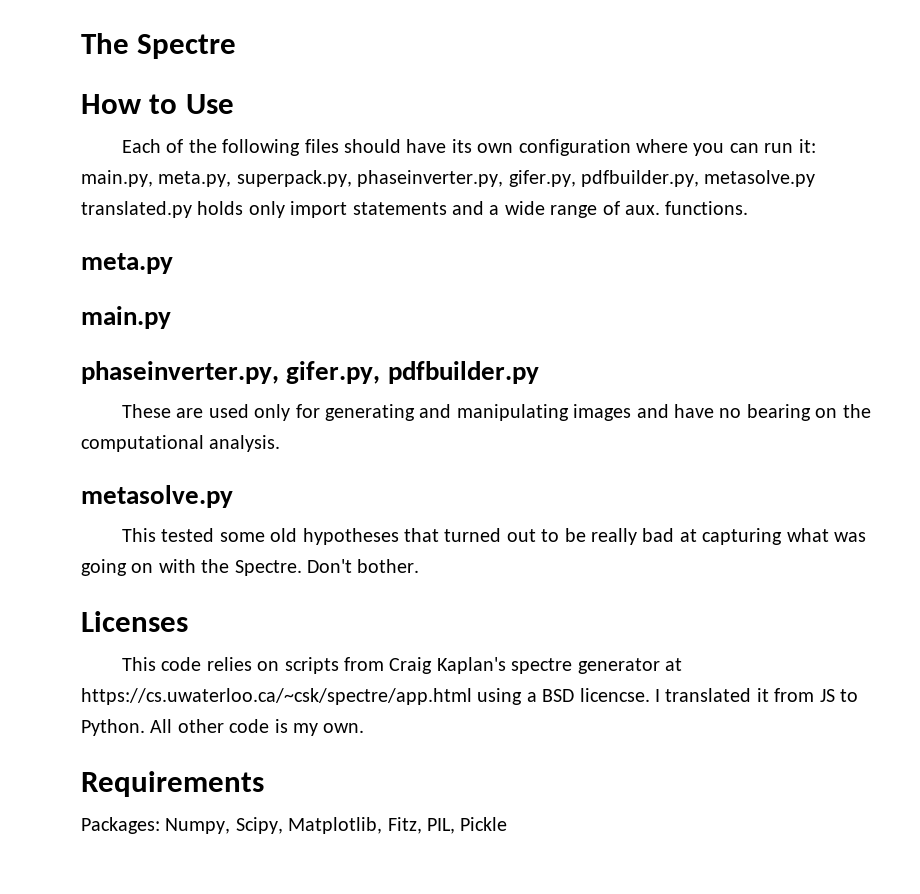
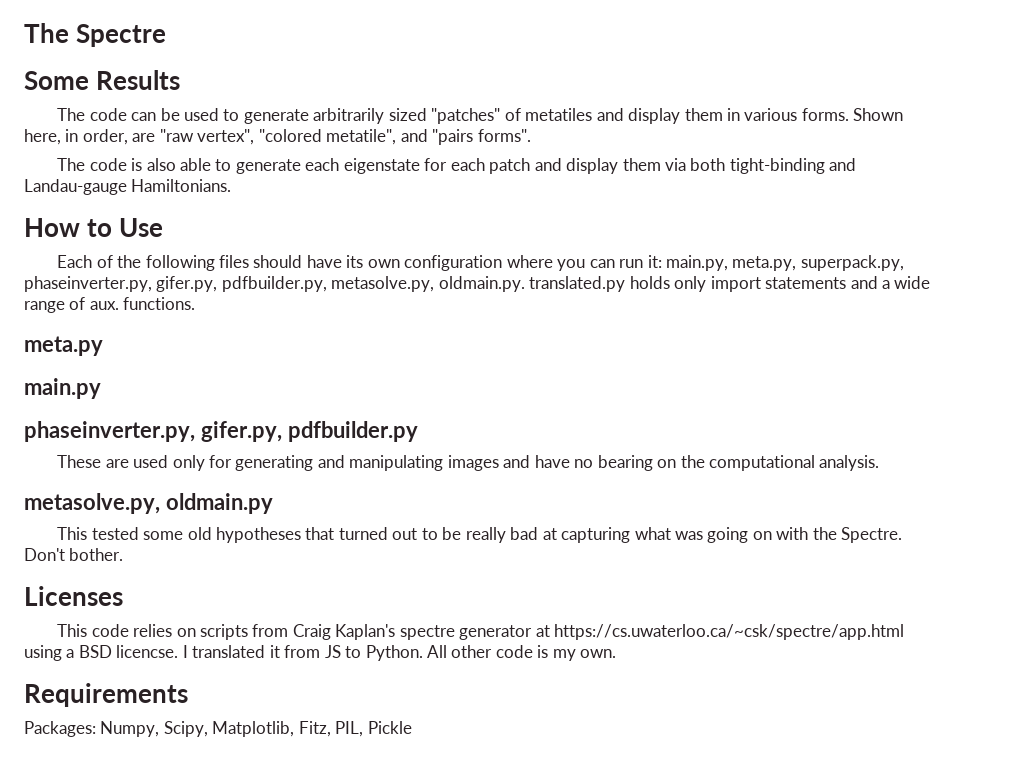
+ Some Results
+ The code can be used to generate arbitrarily sized "patches" of metatiles and display them in various forms. Shown here, in order, are "raw vertex", "colored metatile", and "pairs forms".
+ The code is also able to generate each eigenstate for each patch and display them via both tight-binding and Landau-gauge Hamiltonians.
- Each of the following files should have its own configuration where you can run it: main.py, meta.py, superpack.py, phaseinverter.py, gifer.py, pdfbuilder.py, metasolve.py translated.py holds only import statements and a wide range of aux. functions.
+ Each of the following files should have its own configuration where you can run it: main.py, meta.py, superpack.py, phaseinverter.py, gifer.py, pdfbuilder.py, metasolve.py, oldmain.py. translated.py holds only import statements and a wide range of aux. functions.
  These are used only for generating and manipulating images and have no bearing on the computational analysis.
- metasolve.py
+ metasolve.py, oldmain.py

